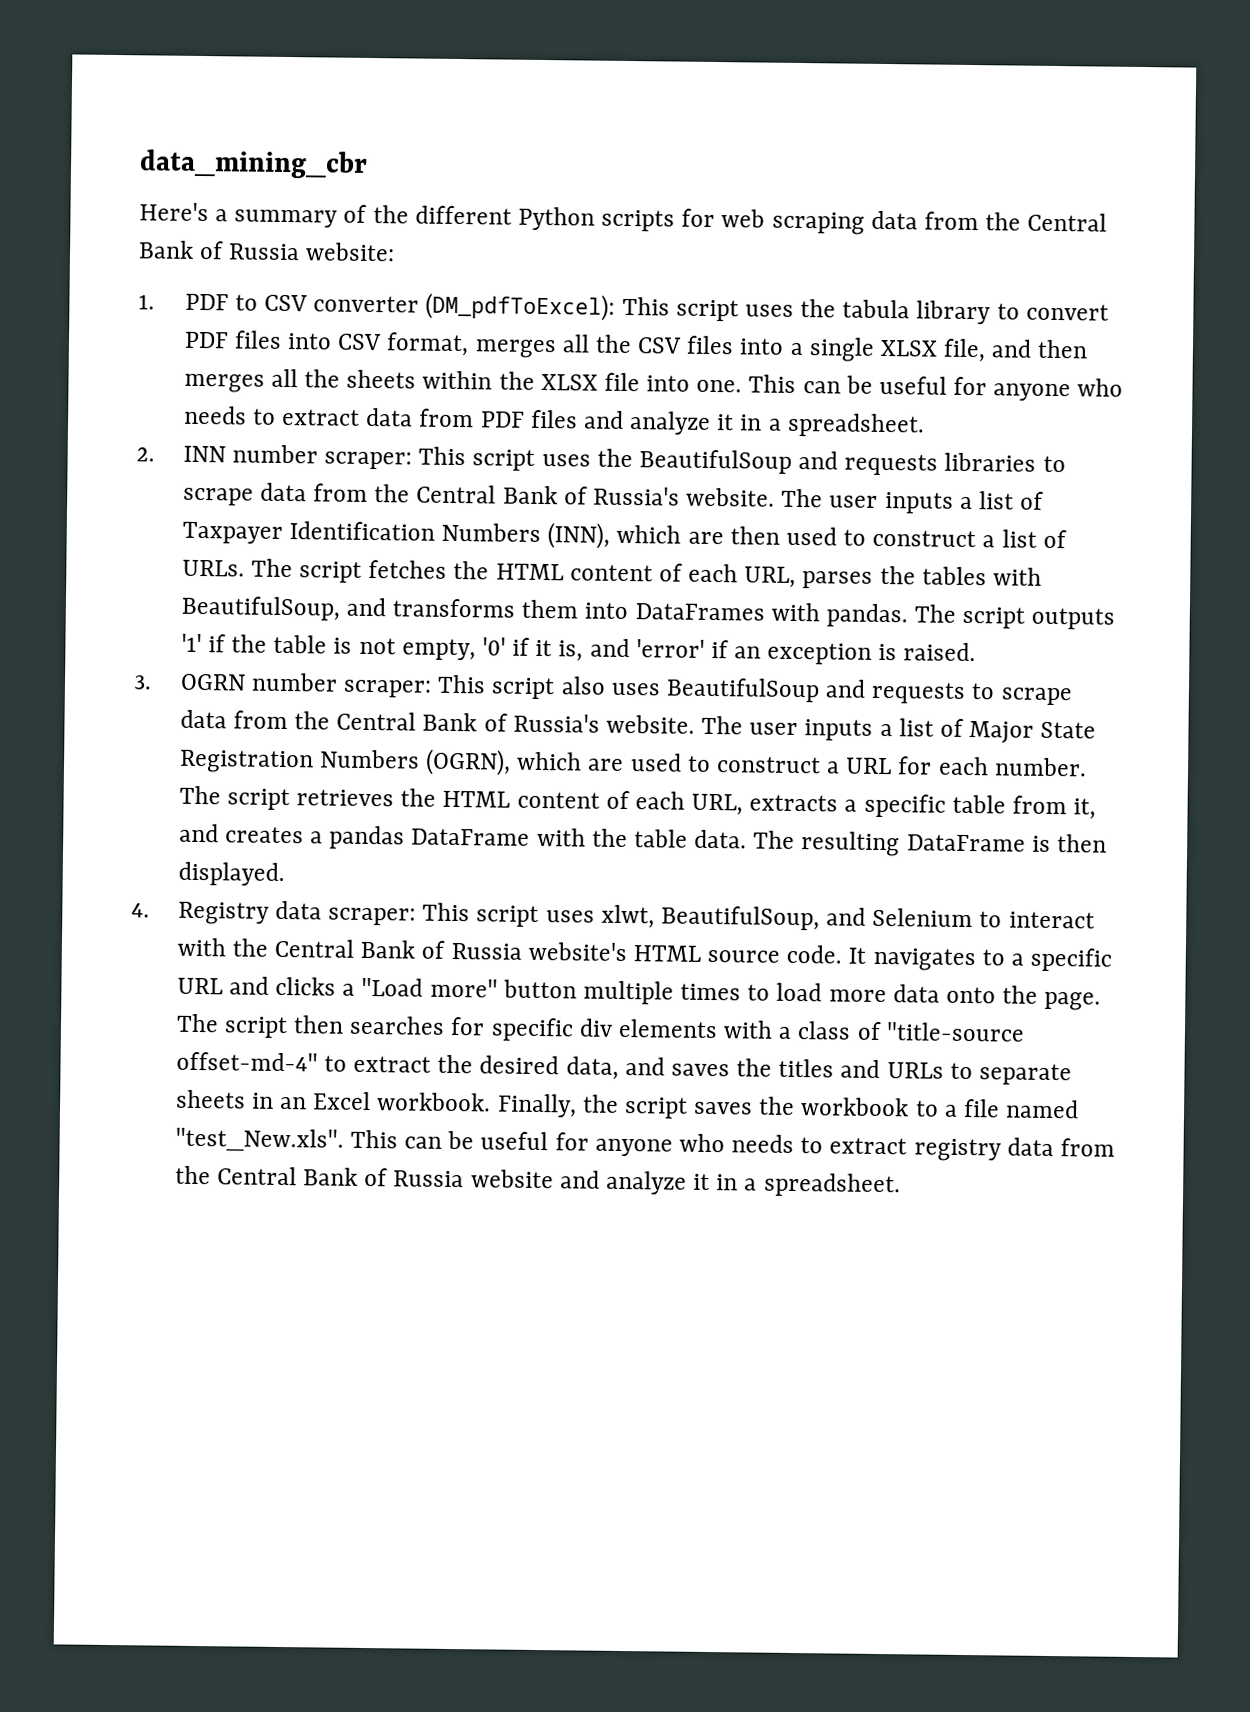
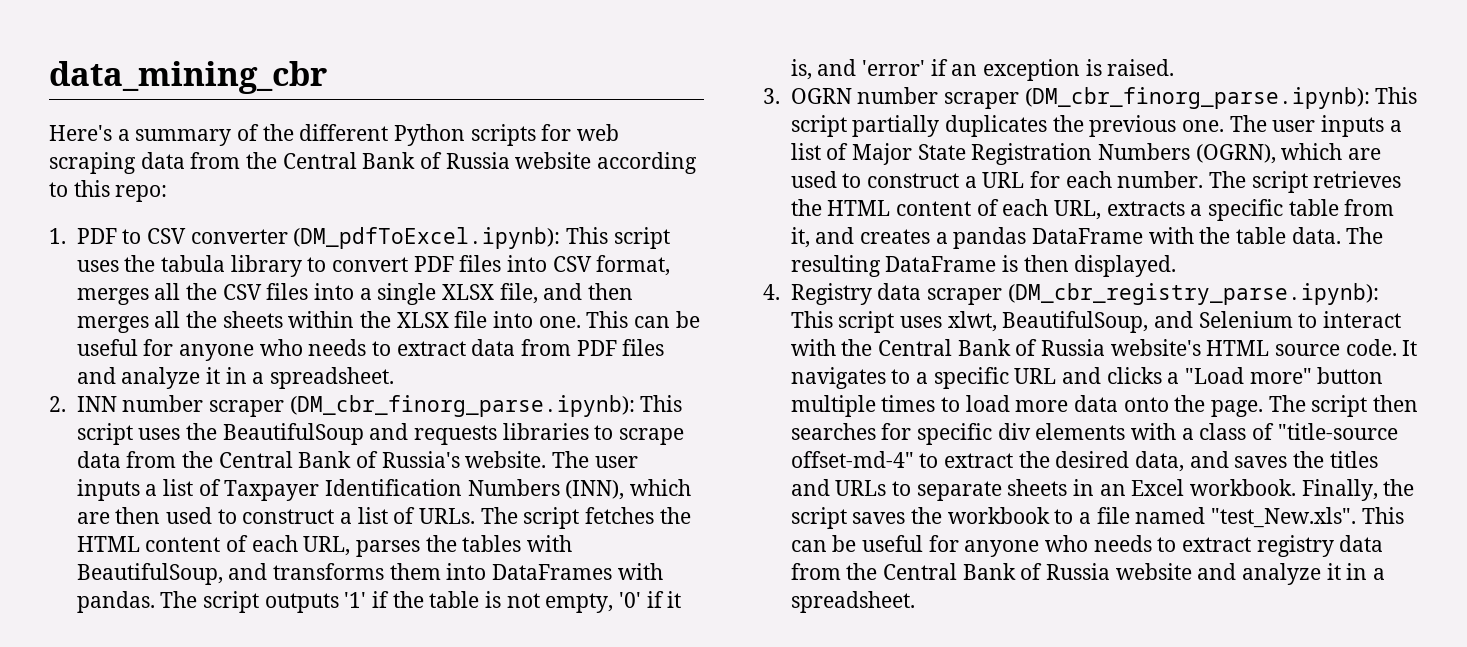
- Here's a summary of the different Python scripts for web scraping data from the Central Bank of Russia website:
+ Here's a summary of the different Python scripts for web scraping data from the Central Bank of Russia website according to this repo:
- 1. PDF to CSV converter (DM_pdfToExcel): This script uses the tabula library to convert PDF files into CSV format, merges all the CSV files into a single XLSX file, and then merges all the sheets within the XLSX file into one.
+ 1. PDF to CSV converter (DM_pdfToExcel.ipynb): This script uses the tabula library to convert PDF files into CSV format, merges all the CSV files into a single XLSX file, and then merges all the sheets within the XLSX file into one.
- 2. INN number scraper: This script uses the BeautifulSoup and requests libraries to scrape data from the Central Bank of Russia's website.
+ 2. INN number scraper (DM_cbr_finorg_parse.ipynb): This script uses the BeautifulSoup and requests libraries to scrape data from the Central Bank of Russia's website.
- 3. OGRN number scraper: This script also uses BeautifulSoup and requests to scrape data from the Central Bank of Russia's website.
+ 3. OGRN number scraper (DM_cbr_finorg_parse.ipynb): This script partially duplicates the previous one.
- 4. Registry data scraper: This script uses xlwt, BeautifulSoup, and Selenium to interact with the Central Bank of Russia website's HTML source code.
+ 4. Registry data scraper (DM_cbr_registry_parse.ipynb): This script uses xlwt, BeautifulSoup, and Selenium to interact with the Central Bank of Russia website's HTML source code.

